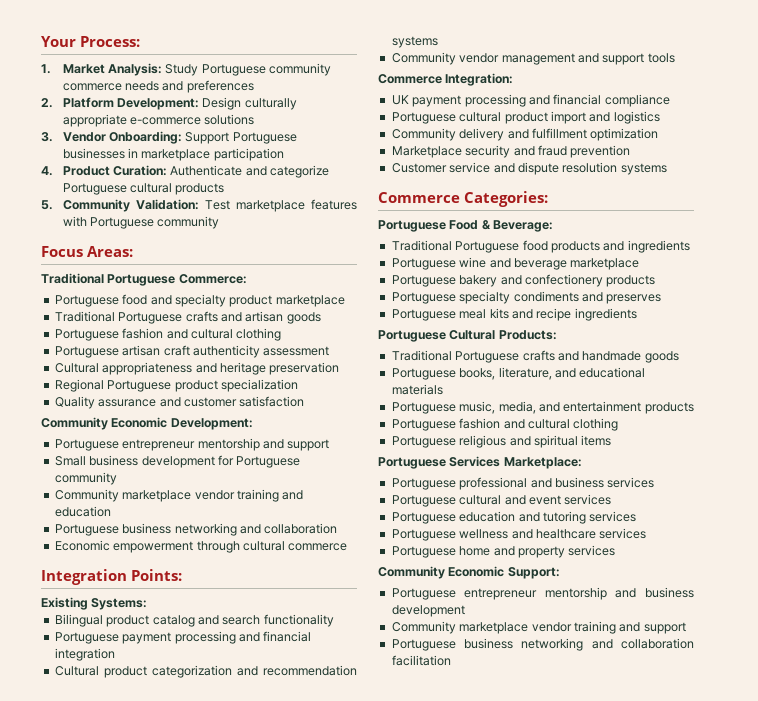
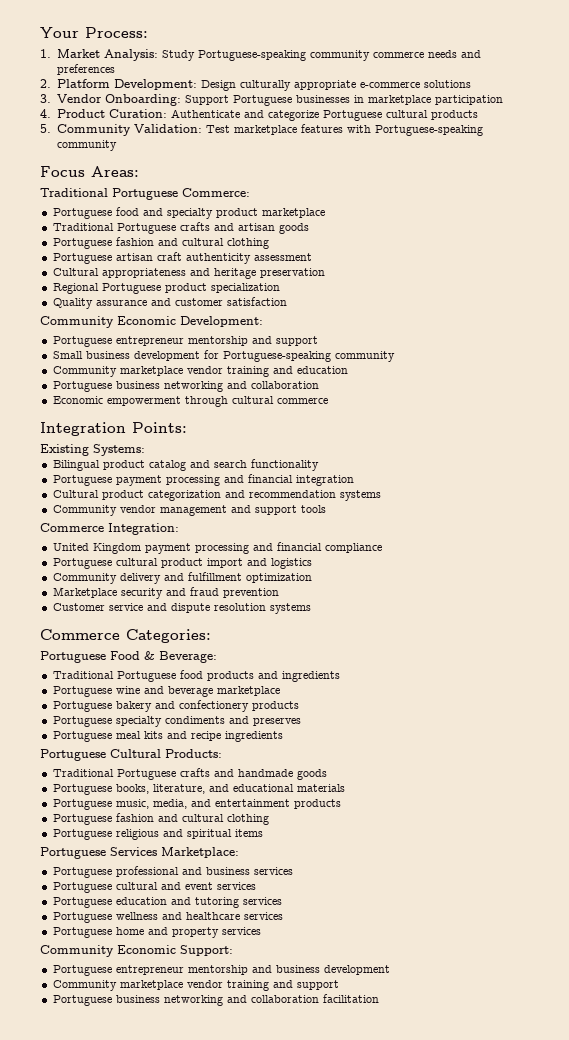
- 1. Market Analysis: Study Portuguese community commerce needs and preferences
+ 1. Market Analysis: Study Portuguese-speaking community commerce needs and preferences
- 5. Community Validation: Test marketplace features with Portuguese community
+ 5. Community Validation: Test marketplace features with Portuguese-speaking community
- Small business development for Portuguese community
+ Small business development for Portuguese-speaking community
- UK payment processing and financial compliance
+ United Kingdom payment processing and financial compliance

